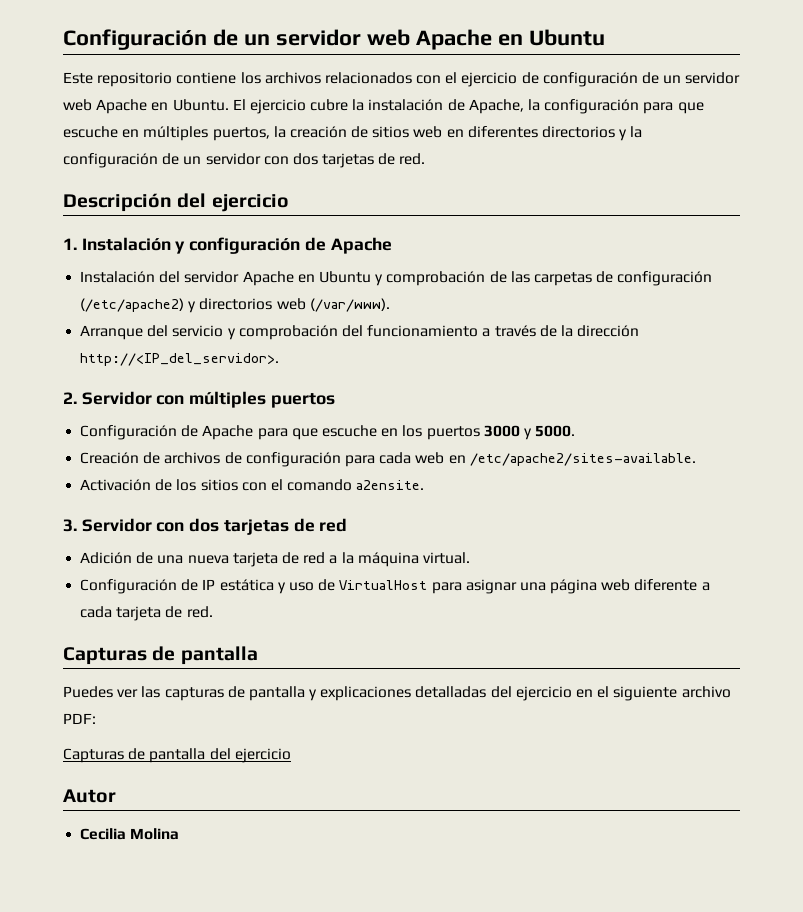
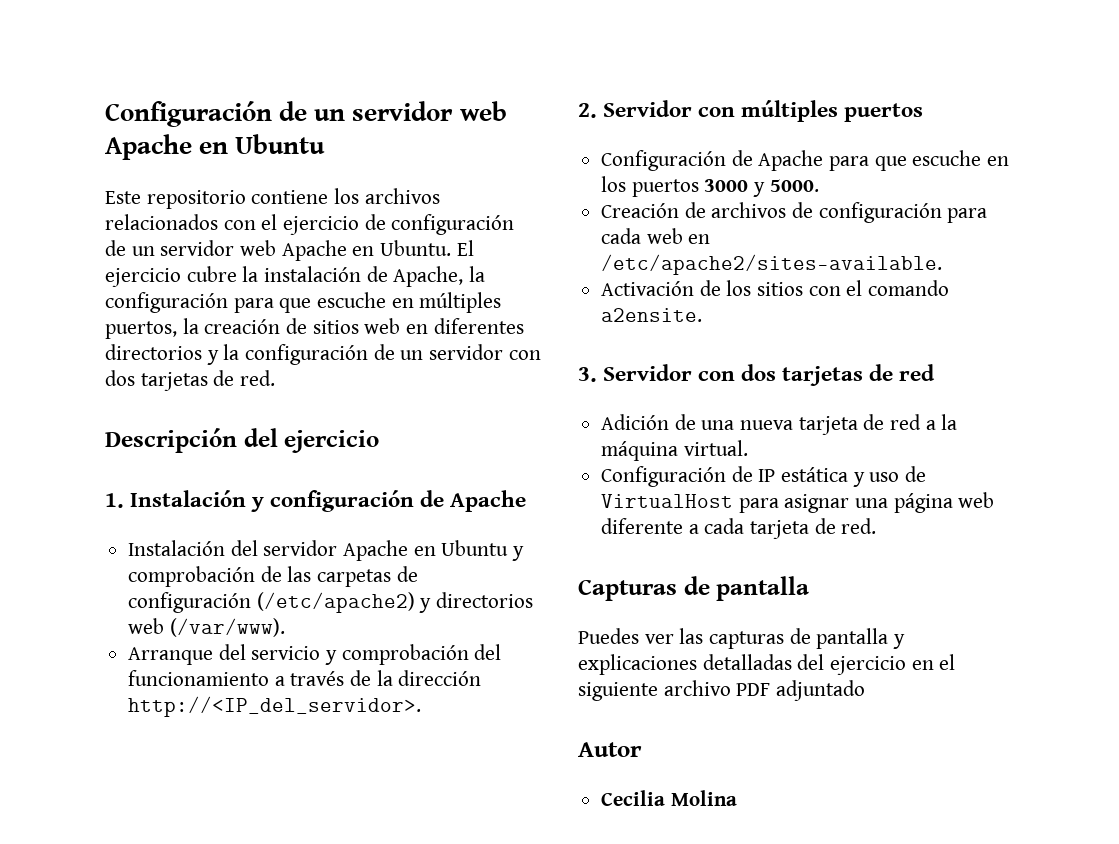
- Puedes ver las capturas de pantalla y explicaciones detalladas del ejercicio en el siguiente archivo PDF:
- Capturas de pantalla del ejercicio
+ Puedes ver las capturas de pantalla y explicaciones detalladas del ejercicio en el siguiente archivo PDF adjuntado

